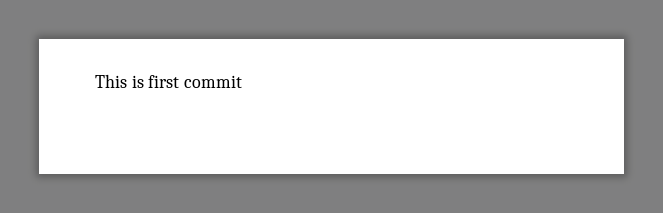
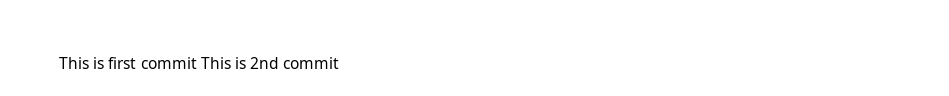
- This is first commit
+ This is first commit This is 2nd commit

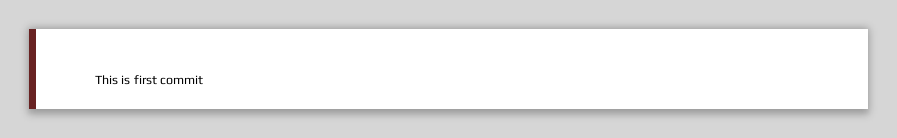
- This is first commit This is 2nd commit
+ This is first commit

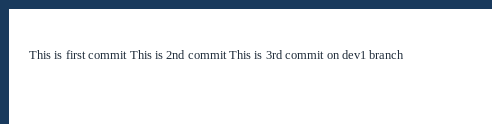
- This is first commit
+ This is first commit This is 2nd commit This is 3rd commit on dev1 branch

